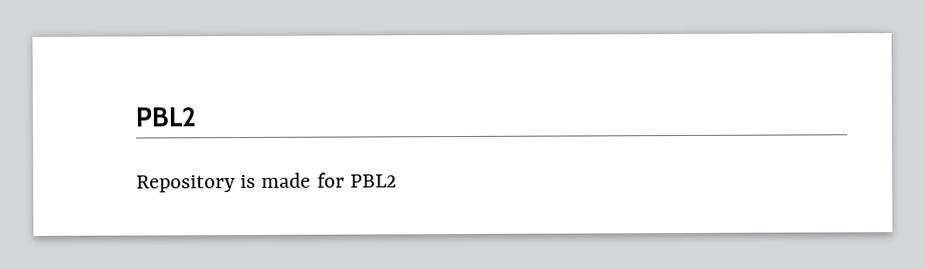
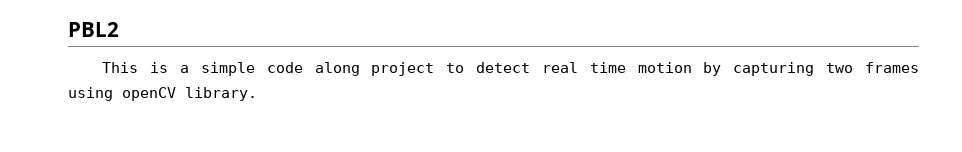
- Repository is made for PBL2
+ This is a simple code along project to detect real time motion by capturing two frames using openCV library.

